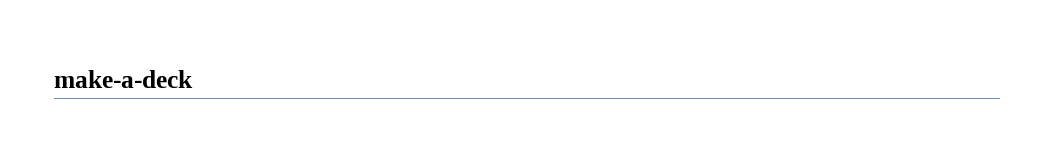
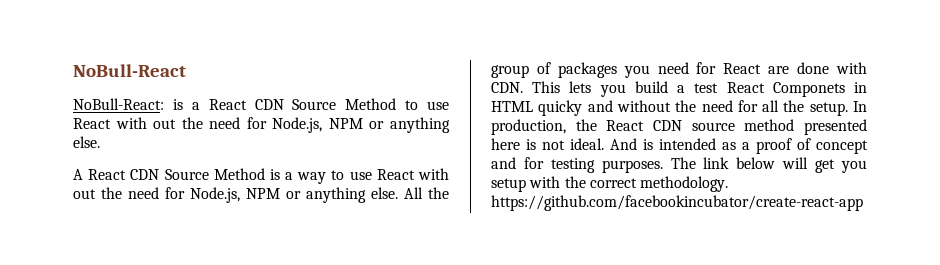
- make-a-deck
+ NoBull-React
+ NoBull-React: is a React CDN Source Method to use React with out the need for Node.js, NPM or anything else.
+ A React CDN Source Method is a way to use React with out the need for Node.js, NPM or anything else. All the group of packages you need for React are done with CDN. This lets you build a test React Componets in HTML quicky and without the need for all the setup. In production, the React CDN source method presented here is not ideal. And is intended as a proof of concept and for testing purposes. The link below will get you setup with the correct methodology. https://github.com/facebookincubator/create-react-app

